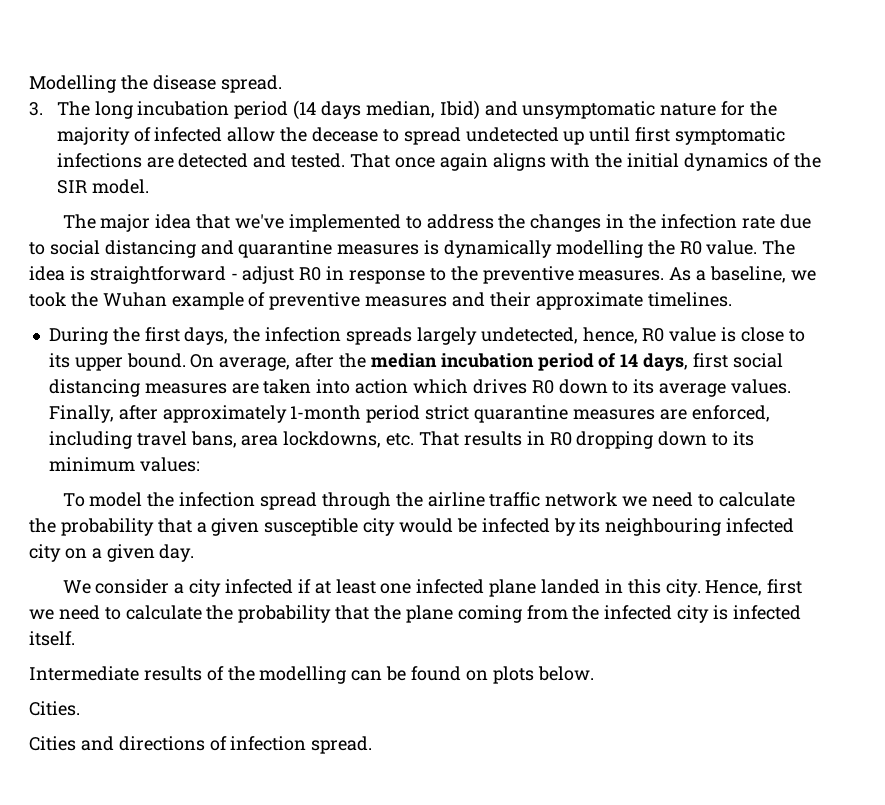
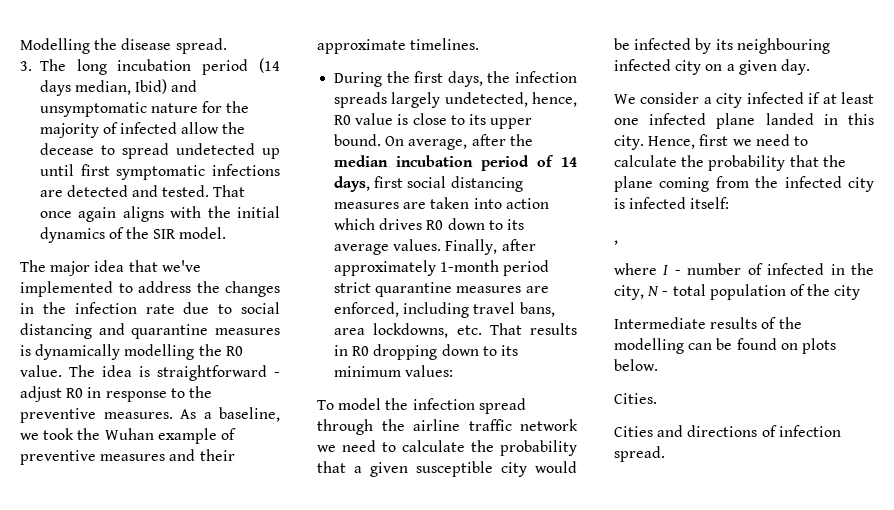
- Hence, first we need to calculate the probability that the plane coming from the infected city is infected itself.
+ Hence, first we need to calculate the probability that the plane coming from the infected city is infected itself:
+ ,
+ where I - number of infected in the city, N - total population of the city

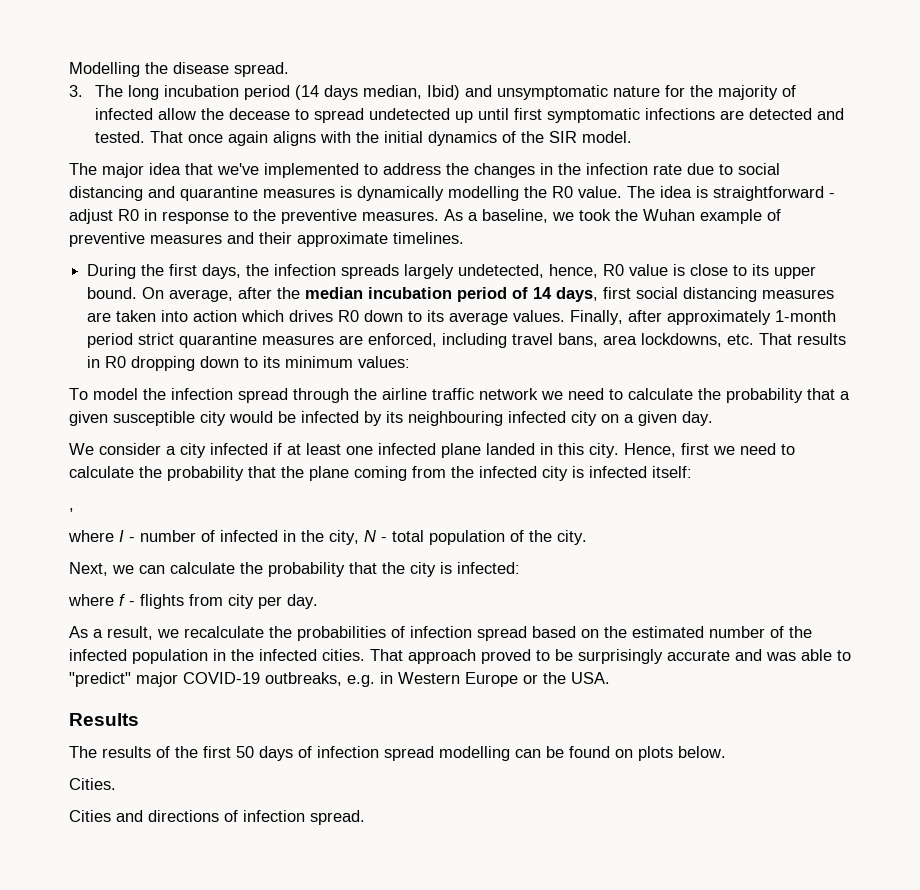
- where I - number of infected in the city, N - total population of the city
- Intermediate results of the modelling can be found on plots below.
+ where I - number of infected in the city, N - total population of the city.
+ Next, we can calculate the probability that the city is infected:
+ where f - flights from city per day.
+ As a result, we recalculate the probabilities of infection spread based on the estimated number of the infected population in the infected cities. That approach proved to be surprisingly accurate and was able to "predict" major COVID-19 outbreaks, e.g. in Western Europe or the USA.
+ Results
+ The results of the first 50 days of infection spread modelling can be found on plots below.

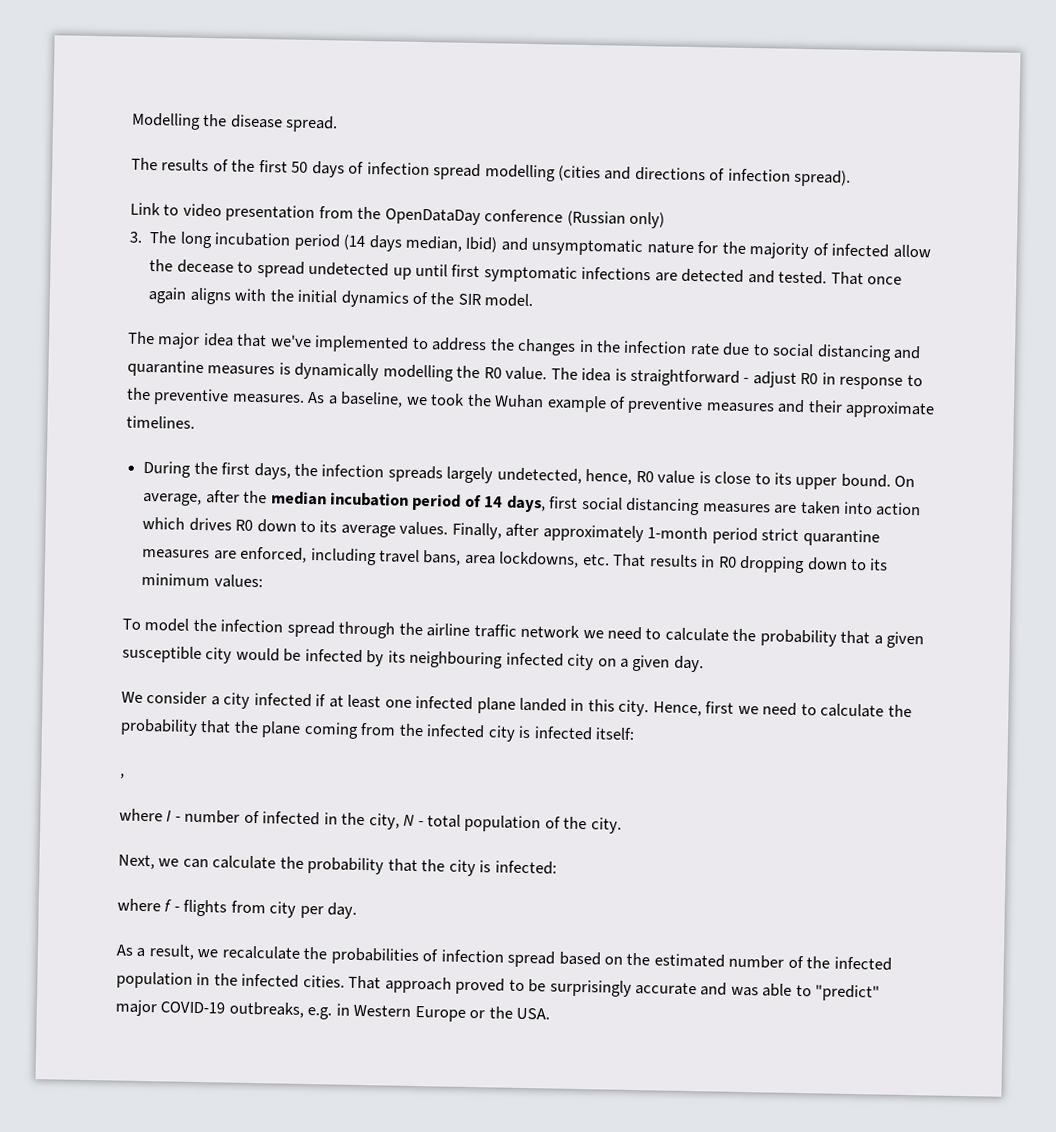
+ The results of the first 50 days of infection spread modelling (cities and directions of infection spread).
+ Link to video presentation from the OpenDataDay conference (Russian only)
- Results
- The results of the first 50 days of infection spread modelling can be found on plots below.
- Cities.
- Cities and directions of infection spread.

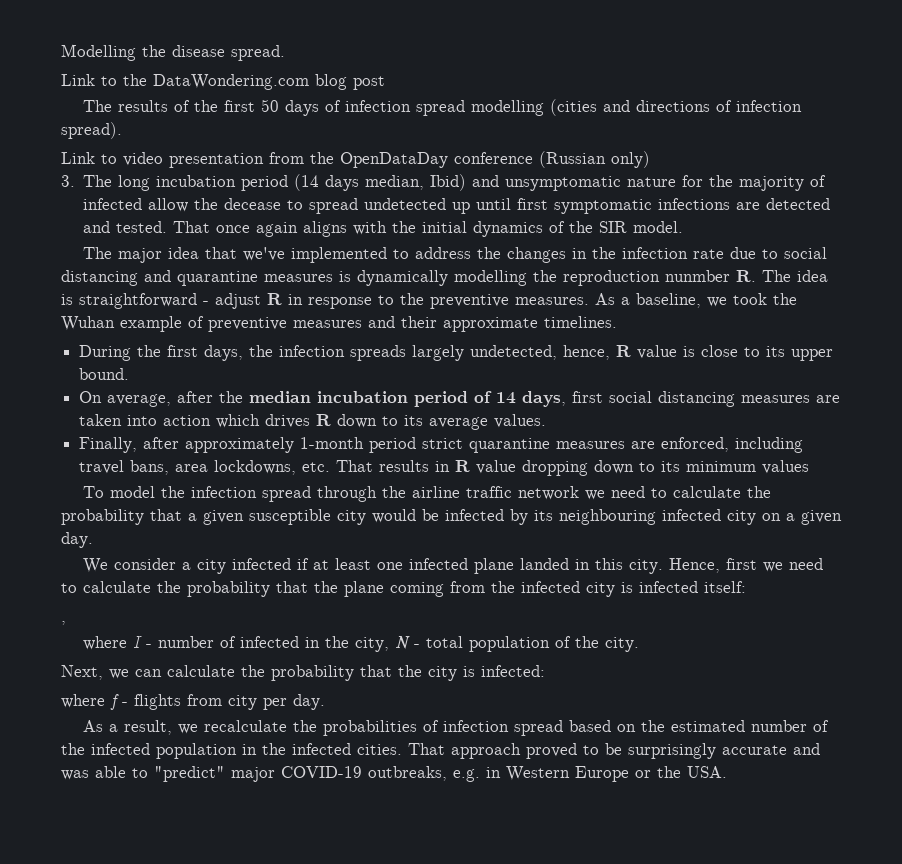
+ Link to the DataWondering.com blog post
- The major idea that we've implemented to address the changes in the infection rate due to social distancing and quarantine measures is dynamically modelling the R0 value. The idea is straightforward - adjust R0 in response to the preventive measures.
+ The major idea that we've implemented to address the changes in the infection rate due to social distancing and quarantine measures is dynamically modelling the reproduction nunmber R. The idea is straightforward - adjust R in response to the preventive measures.
- During the first days, the infection spreads largely undetected, hence, R0 value is close to its upper bound. On average, after the median incubation period of 14 days, first social distancing measures are taken into action which drives R0 down to its average values. Finally, after approximately 1-month period strict quarantine measures are enforced, including travel bans, area lockdowns, etc. That results in R0 dropping down to its minimum values:
+ During the first days, the infection spreads largely undetected, hence, R value is close to its upper bound.
+ On average, after the median incubation period of 14 days, first social distancing measures are taken into action which drives R down to its average values.
+ Finally, after approximately 1-month period strict quarantine measures are enforced, including travel bans, area lockdowns, etc. That results in R value dropping down to its minimum values

